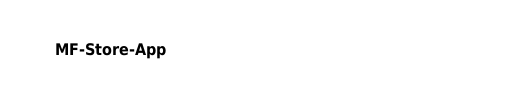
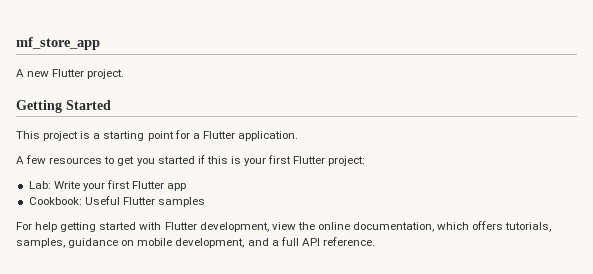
- MF-Store-App
+ mf_store_app
+ A new Flutter project.
+ Getting Started
+ This project is a starting point for a Flutter application.
+ A few resources to get you started if this is your first Flutter project:
+ Lab: Write your first Flutter app
+ Cookbook: Useful Flutter samples
+ For help getting started with Flutter development, view the online documentation, which offers tutorials, samples, guidance on mobile development, and a full API reference.

